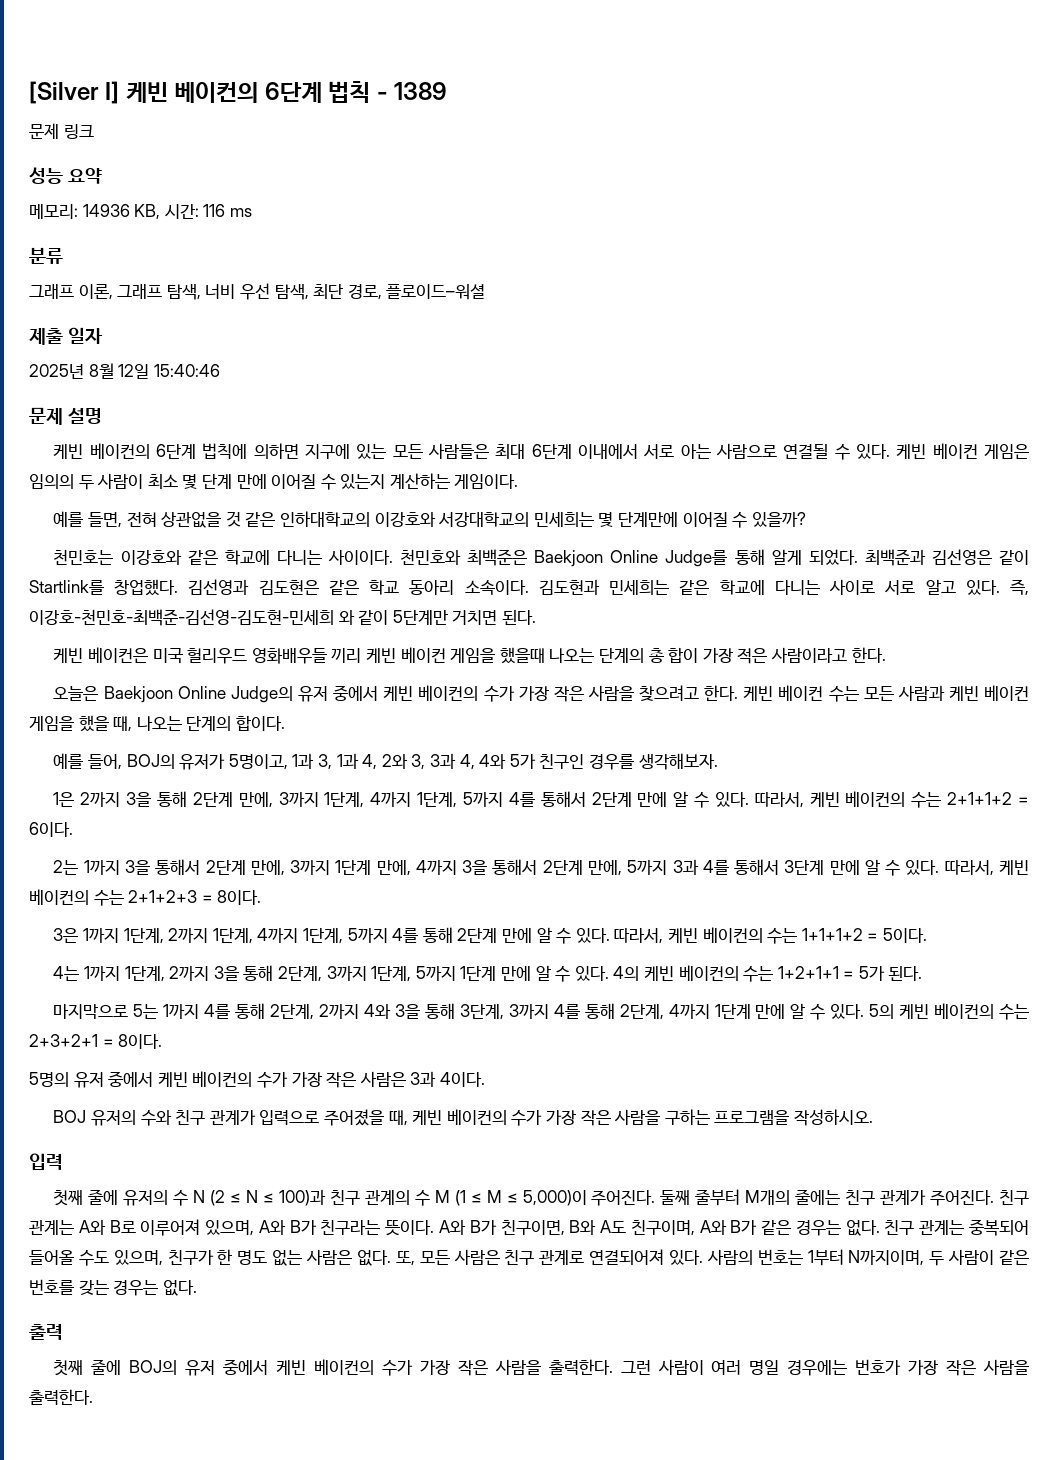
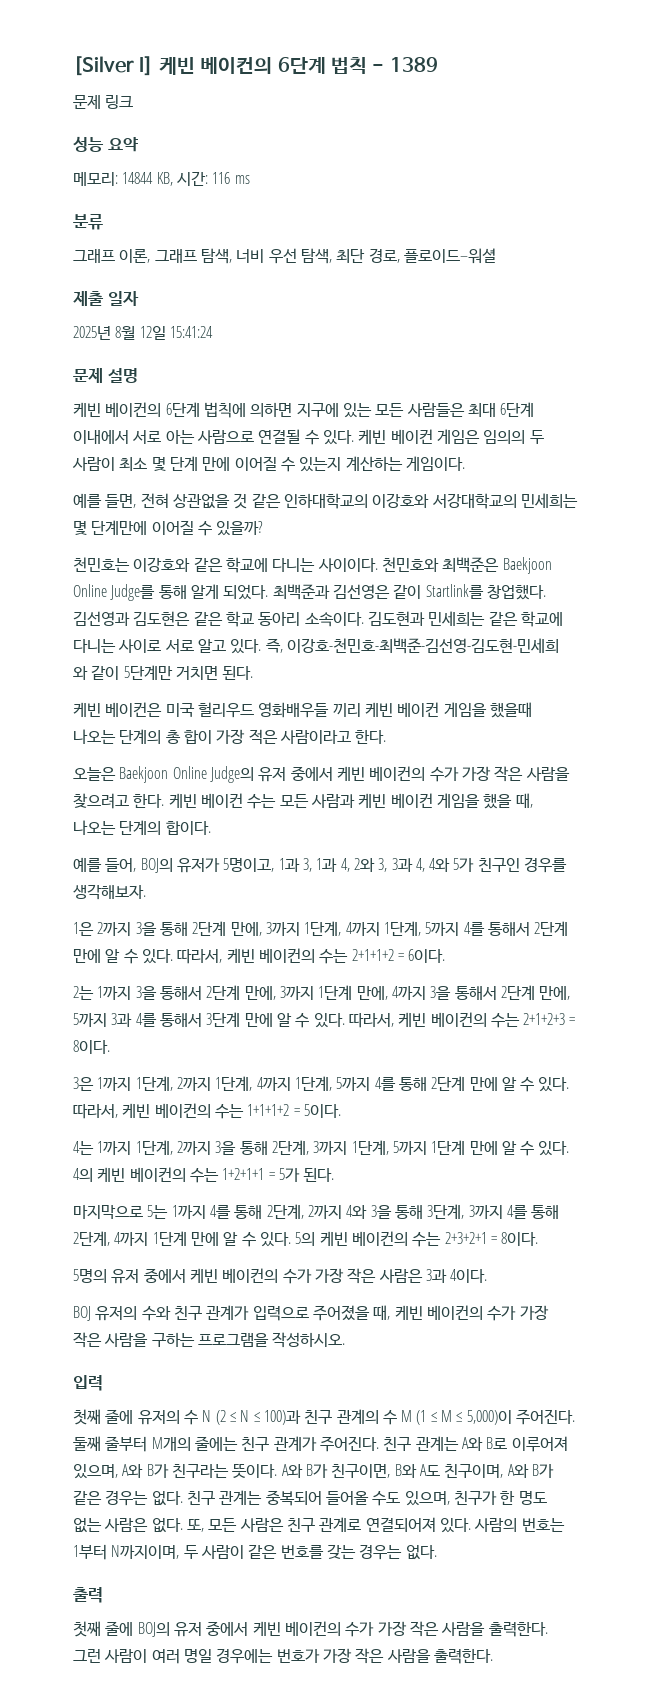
- 메모리: 14936 KB, 시간: 116 ms
+ 메모리: 14844 KB, 시간: 116 ms
- 2025년 8월 12일 15:40:46
+ 2025년 8월 12일 15:41:24

